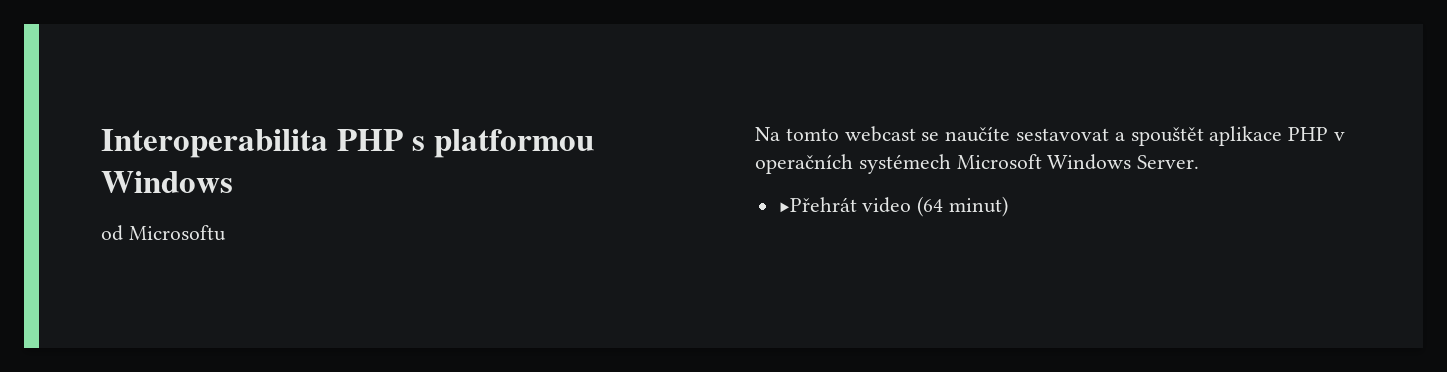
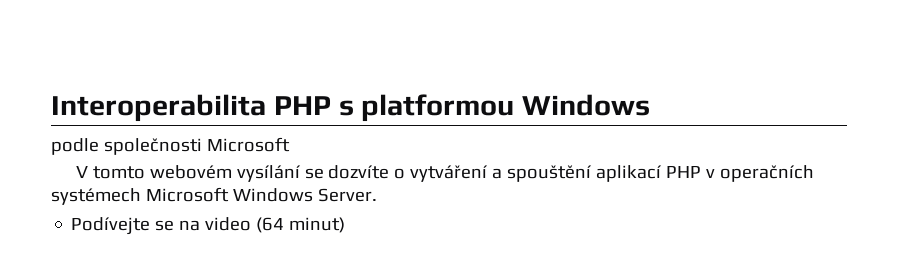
- od Microsoftu
- Na tomto webcast se naučíte sestavovat a spouštět aplikace PHP v operačních systémech Microsoft Windows Server.
+ podle společnosti Microsoft
+ V tomto webovém vysílání se dozvíte o vytváření a spouštění aplikací PHP v operačních systémech Microsoft Windows Server.
- ▶Přehrát video (64 minut)
+ Podívejte se na video (64 minut)

